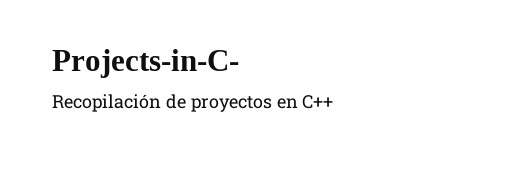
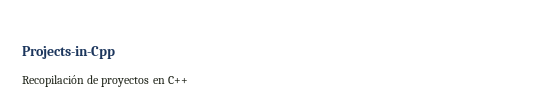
- Projects-in-C-
+ Projects-in-Cpp

